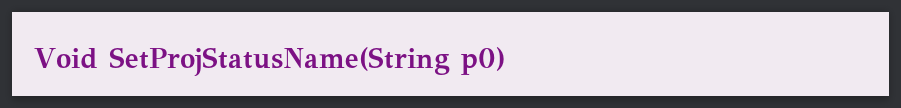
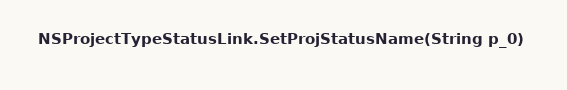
- Void SetProjStatusName(String p0)
+ NSProjectTypeStatusLink.SetProjStatusName(String p_0)

